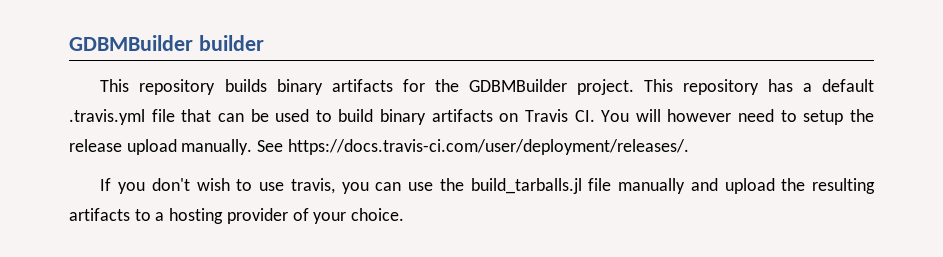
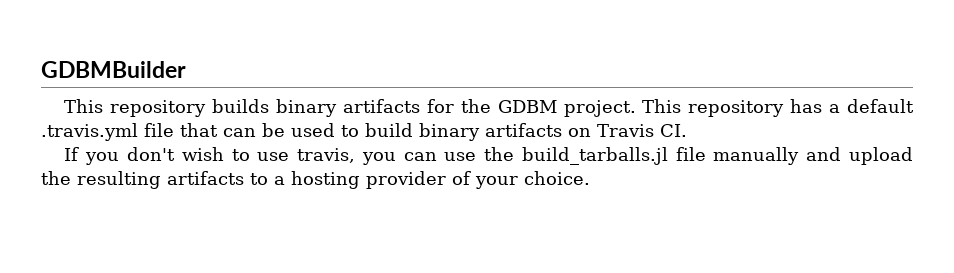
- GDBMBuilder builder
+ GDBMBuilder
- This repository builds binary artifacts for the GDBMBuilder project.
+ This repository builds binary artifacts for the GDBM project.
- This repository has a default .travis.yml file that can be used to build binary artifacts on Travis CI. You will however need to setup the release upload manually. See https://docs.travis-ci.com/user/deployment/releases/.
+ This repository has a default .travis.yml file that can be used to build binary artifacts on Travis CI.

